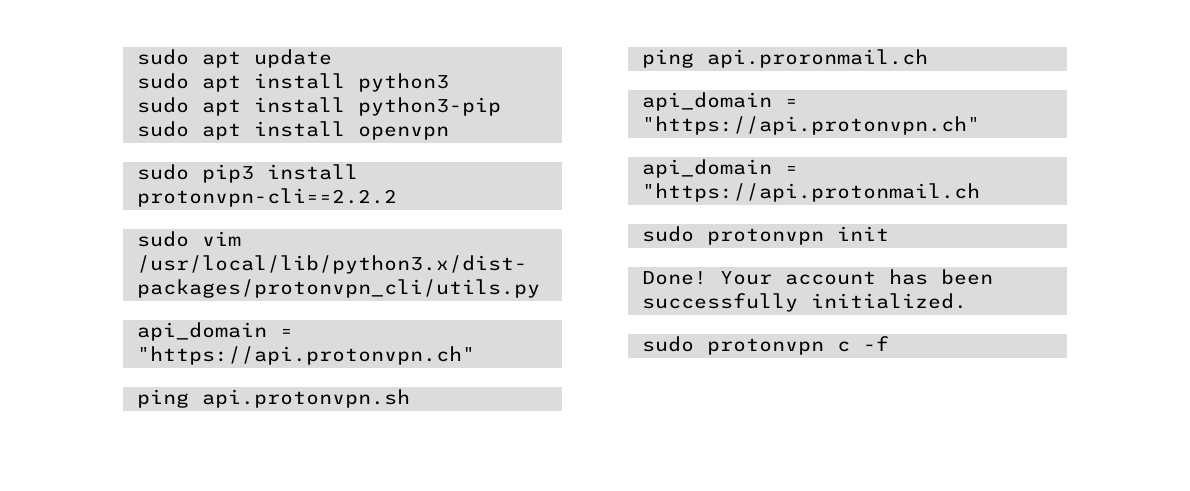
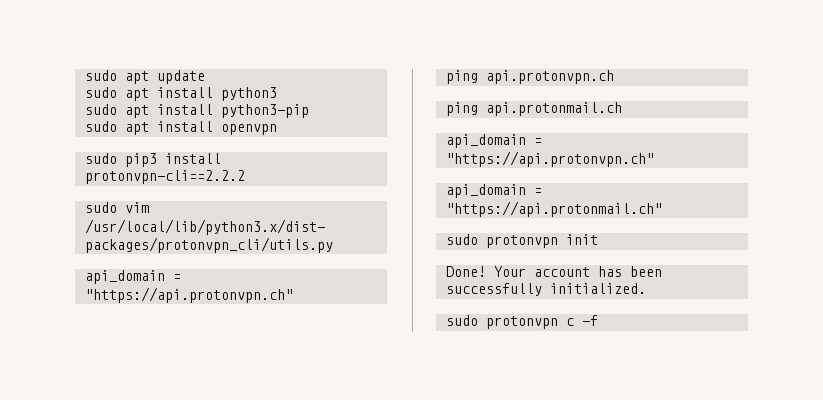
- ping api.protonvpn.sh
- ping api.proronmail.ch
+ ping api.protonvpn.ch
+ ping api.protonmail.ch
- api_domain = "https://api.protonmail.ch
+ api_domain = "https://api.protonmail.ch"

